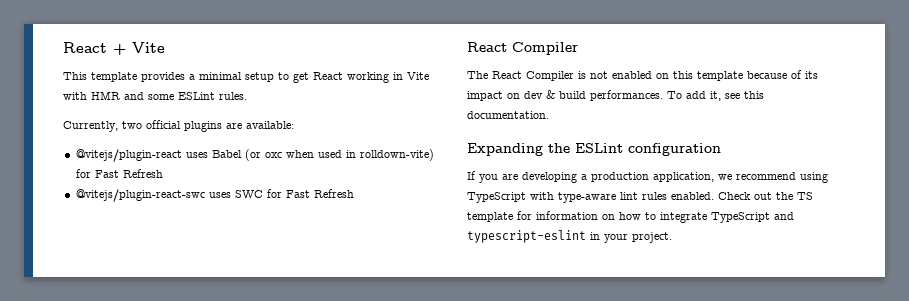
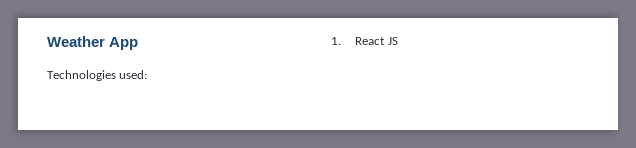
- React + Vite
- This template provides a minimal setup to get React working in Vite with HMR and some ESLint rules.
- Currently, two official plugins are available:
- @vitejs/plugin-react uses Babel (or oxc when used in rolldown-vite) for Fast Refresh
- @vitejs/plugin-react-swc uses SWC for Fast Refresh
- React Compiler
- The React Compiler is not enabled on this template because of its impact on dev & build performances. To add it, see this documentation.
- Expanding the ESLint configuration
- If you are developing a production application, we recommend using TypeScript with type-aware lint rules enabled. Check out the TS template for information on how to integrate TypeScript and typescript-eslint in your project.
+ Weather App
+ Technologies used:
+ 1. React JS

